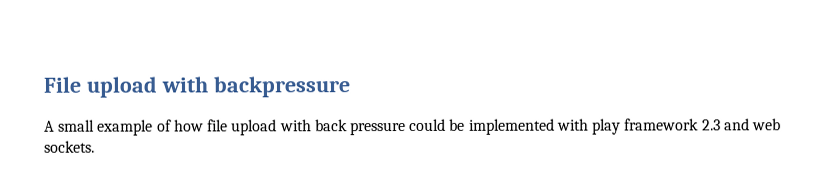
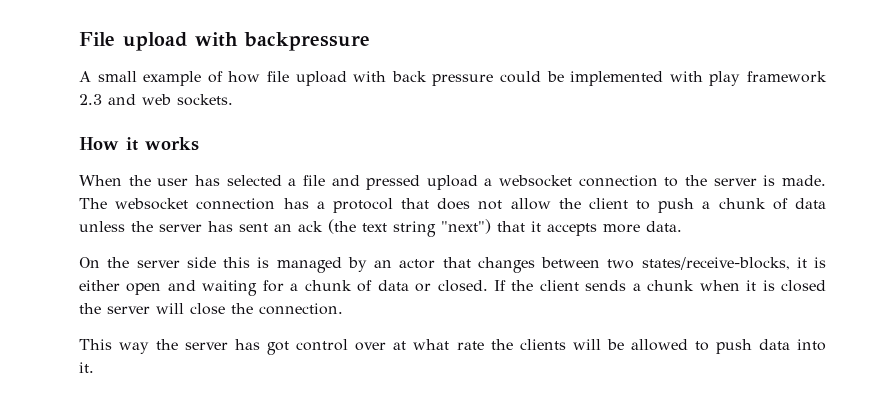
+ How it works
+ When the user has selected a file and pressed upload a websocket connection to the server is made. The websocket connection has a protocol that does not allow the client to push a chunk of data unless the server has sent an ack (the text string "next") that it accepts more data.
+ On the server side this is managed by an actor that changes between two states/receive-blocks, it is either open and waiting for a chunk of data or closed. If the client sends a chunk when it is closed the server will close the connection.
+ This way the server has got control over at what rate the clients will be allowed to push data into it.

